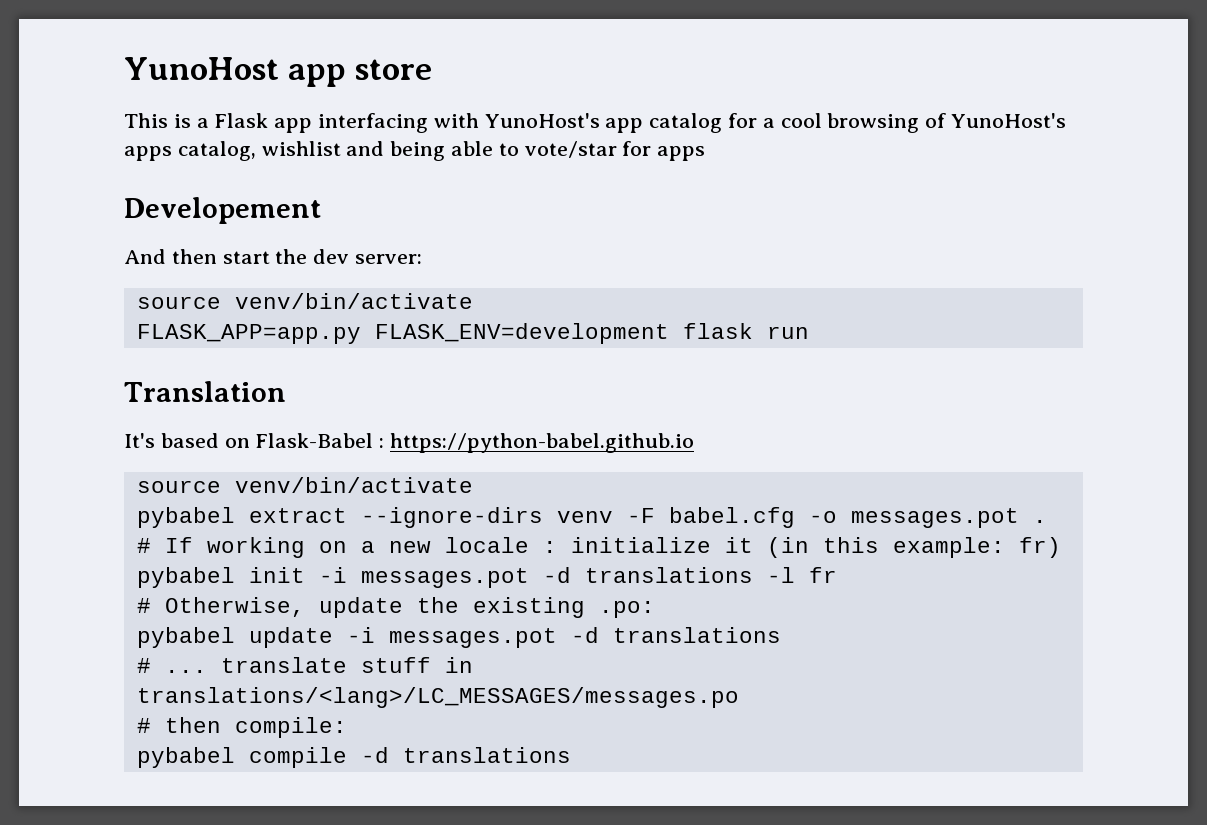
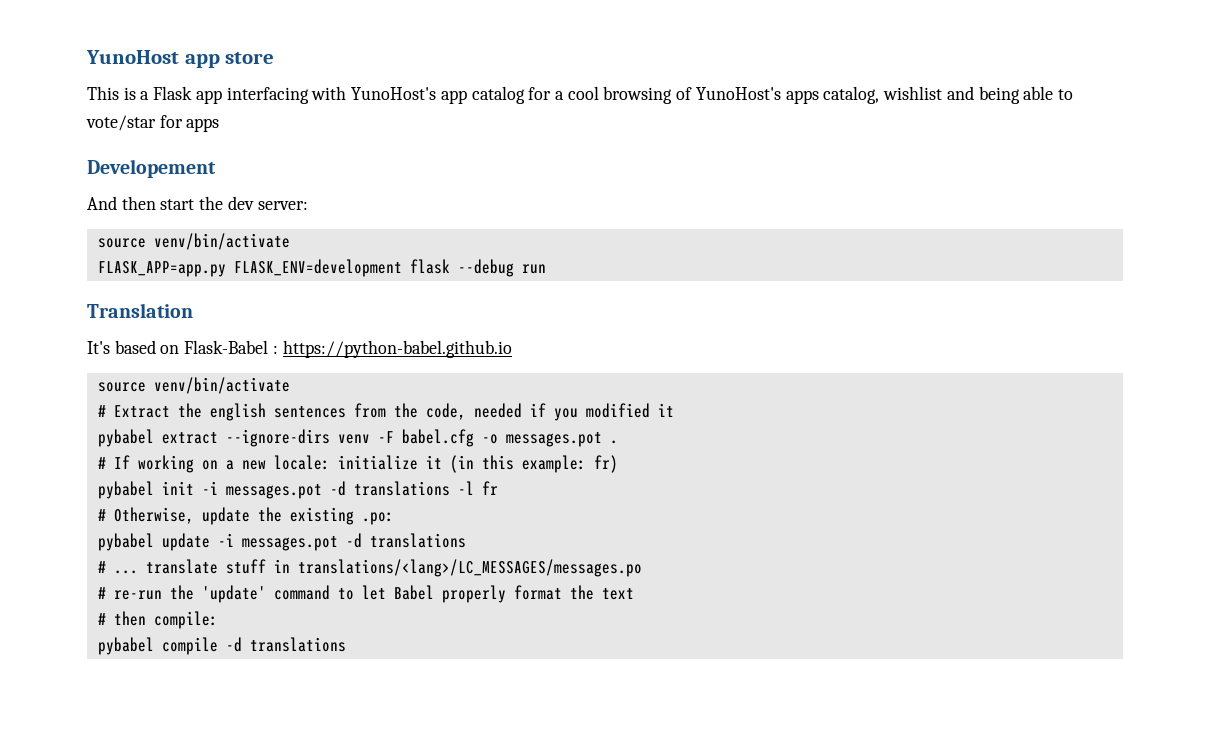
- FLASK_APP=app.py FLASK_ENV=development flask run
+ FLASK_APP=app.py FLASK_ENV=development flask --debug run
+ # Extract the english sentences from the code, needed if you modified it
- # If working on a new locale : initialize it (in this example: fr)
+ # If working on a new locale: initialize it (in this example: fr)
+ # re-run the 'update' command to let Babel properly format the text

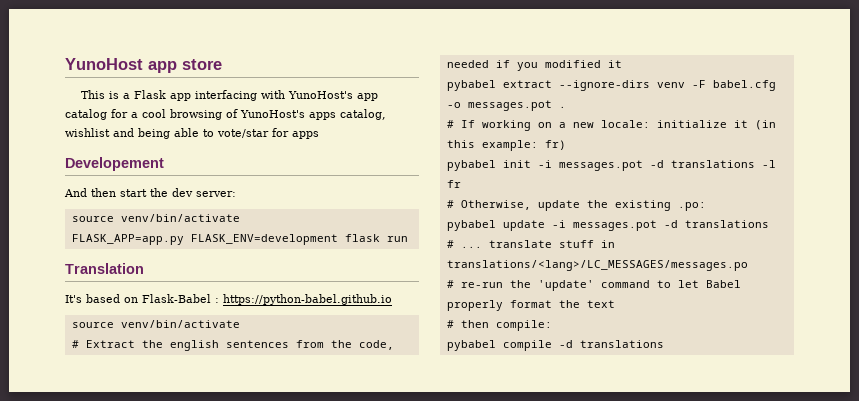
- FLASK_APP=app.py FLASK_ENV=development flask --debug run
+ FLASK_APP=app.py FLASK_ENV=development flask run

